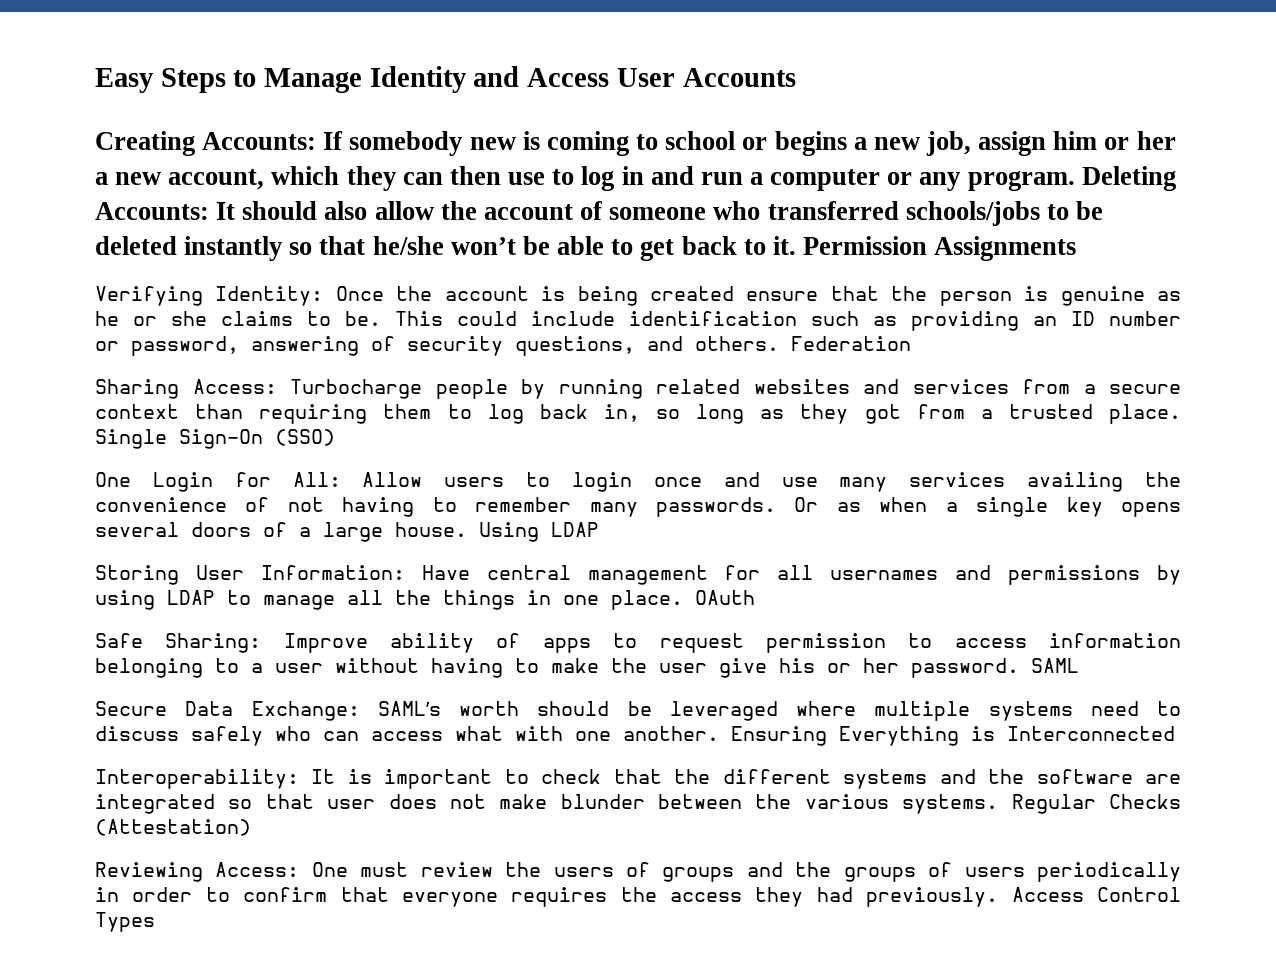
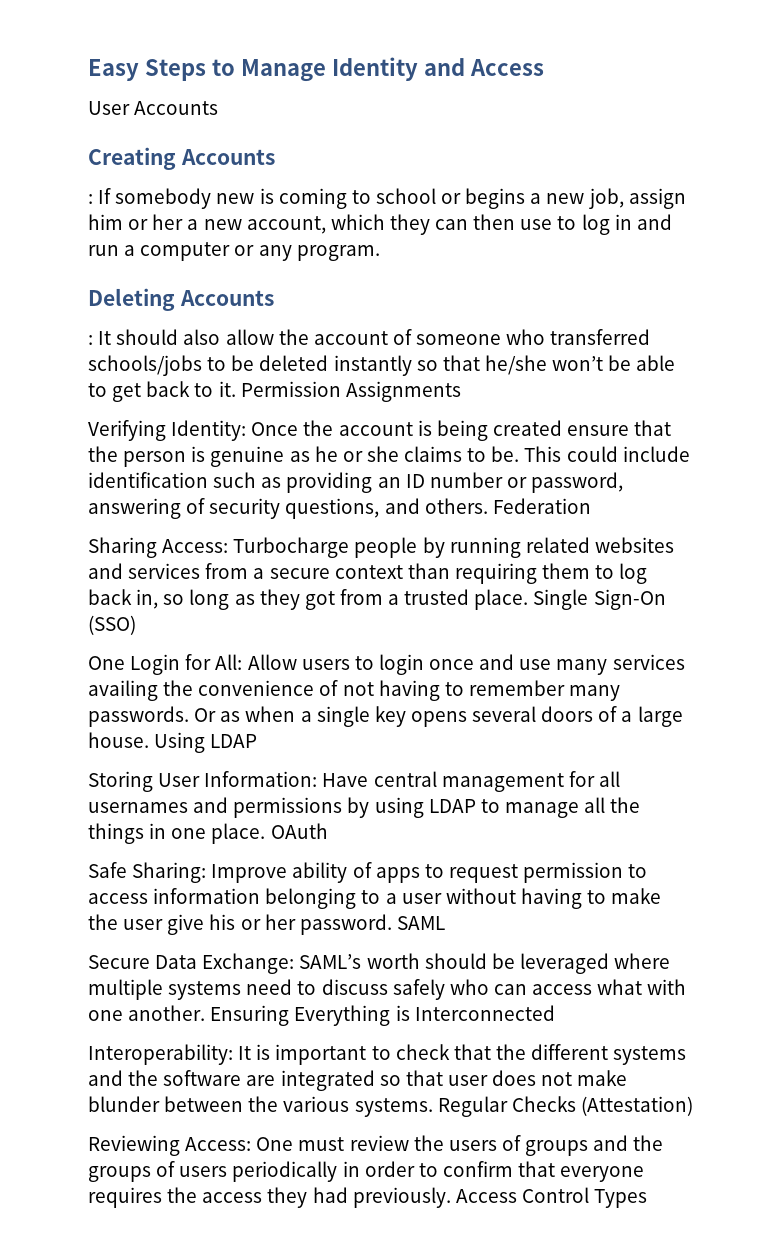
- Easy Steps to Manage Identity and Access User Accounts
+ Easy Steps to Manage Identity and Access
+ User Accounts
- Creating Accounts:
+ Creating Accounts
+ :
- If somebody new is coming to school or begins a new job, assign him or her a new account, which they can then use to log in and run a computer or any program. Deleting Accounts:
+ If somebody new is coming to school or begins a new job, assign him or her a new account, which they can then use to log in and run a computer or any program.
+ Deleting Accounts
+ :

